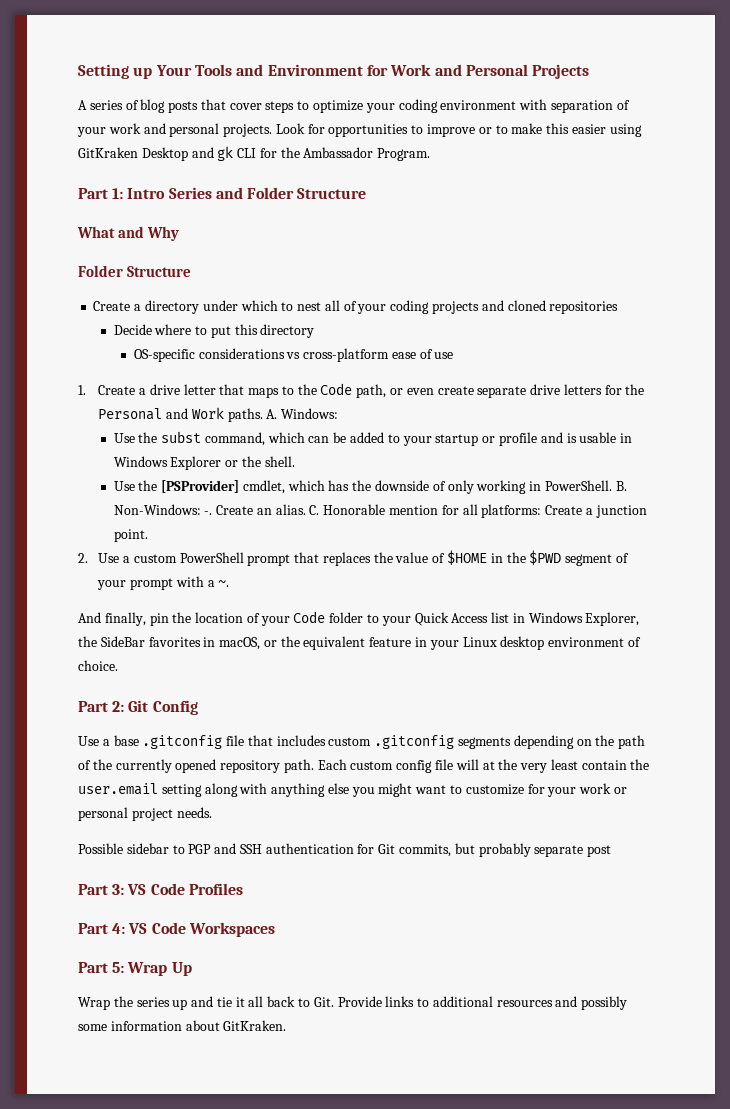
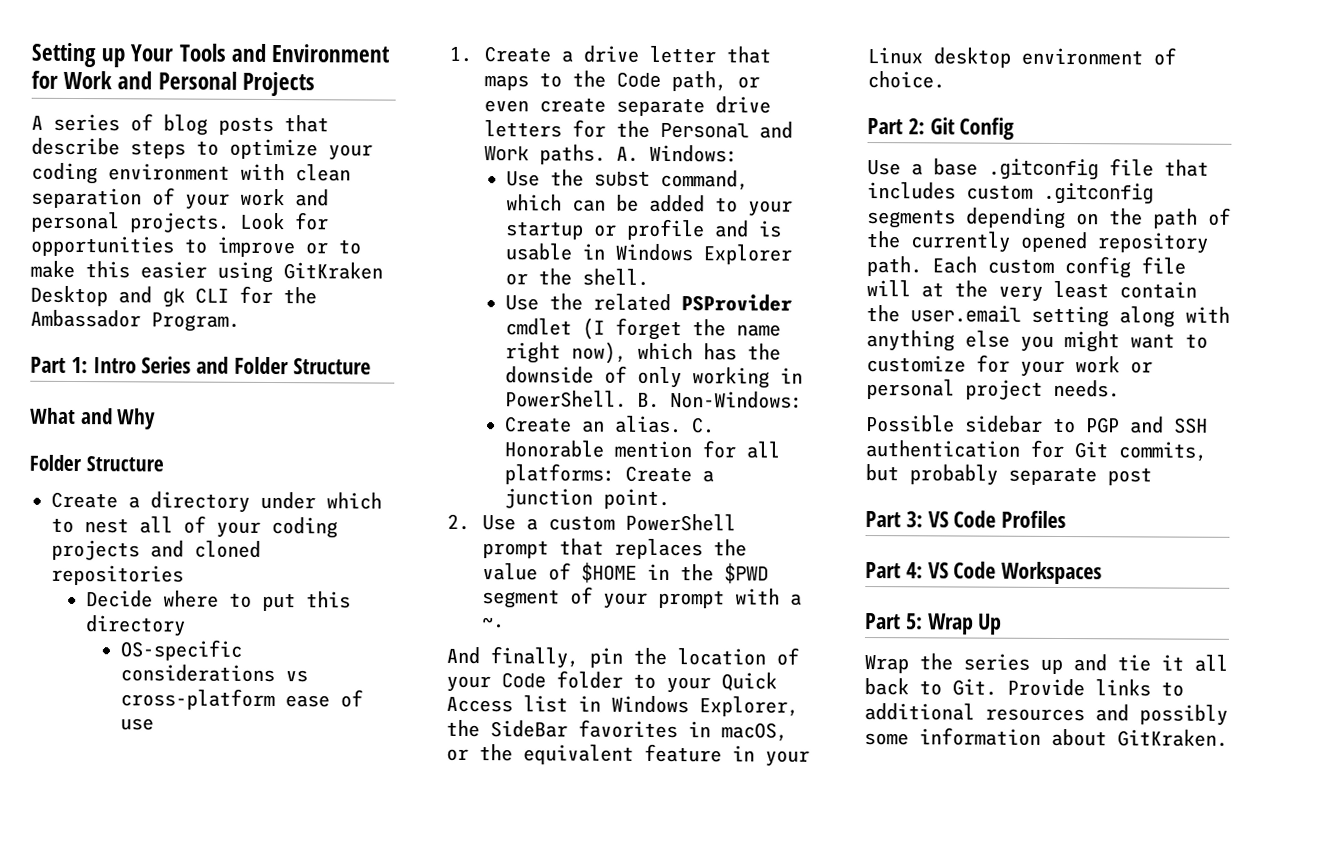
- A series of blog posts that cover steps to optimize your coding environment with separation of your work and personal projects.
+ A series of blog posts that describe steps to optimize your coding environment with clean separation of your work and personal projects.
- Use the [PSProvider] cmdlet, which has the downside of only working in PowerShell.
+ Use the related PSProvider cmdlet (I forget the name right now), which has the downside of only working in PowerShell.
- B. Non-Windows: -. Create an alias.
+ B. Non-Windows:
+ Create an alias.

